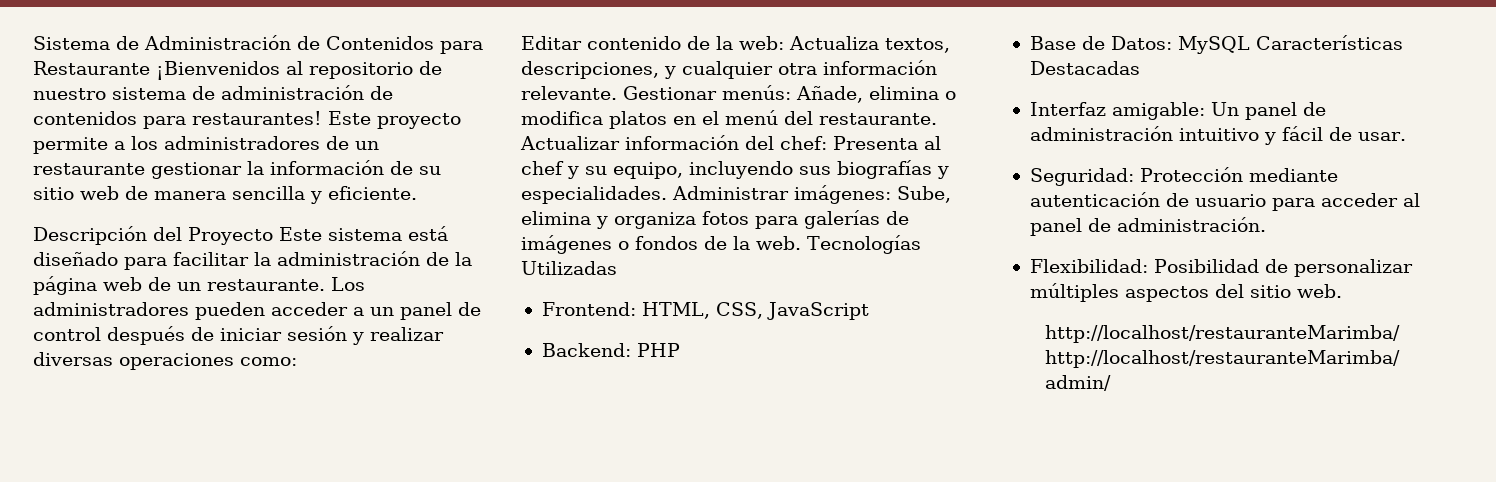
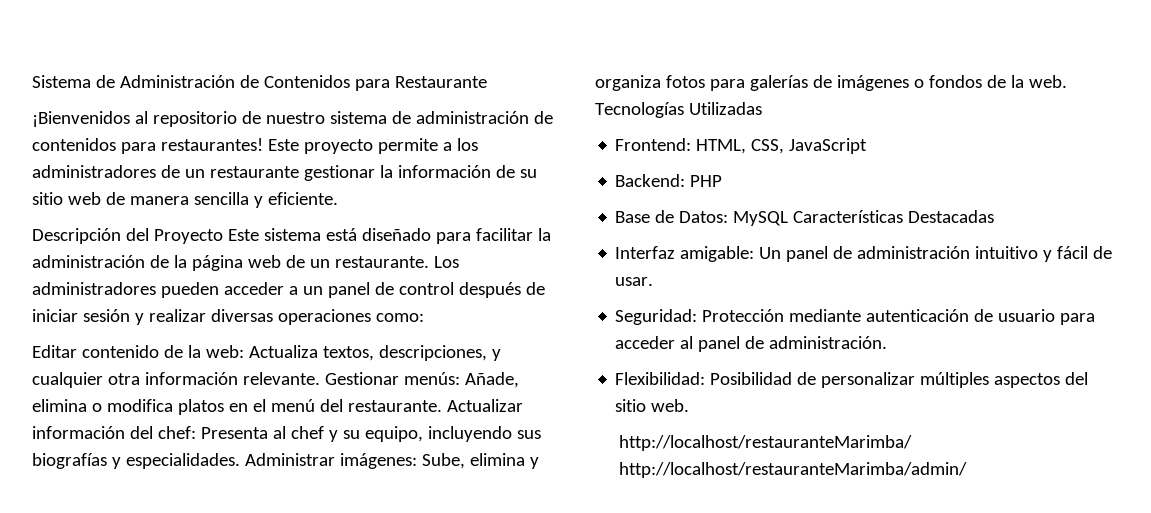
- Sistema de Administración de Contenidos para Restaurante ¡Bienvenidos al repositorio de nuestro sistema de administración de contenidos para restaurantes!
+ Sistema de Administración de Contenidos para Restaurante
+ ¡Bienvenidos al repositorio de nuestro sistema de administración de contenidos para restaurantes!

